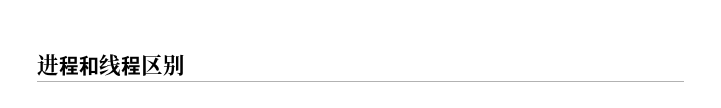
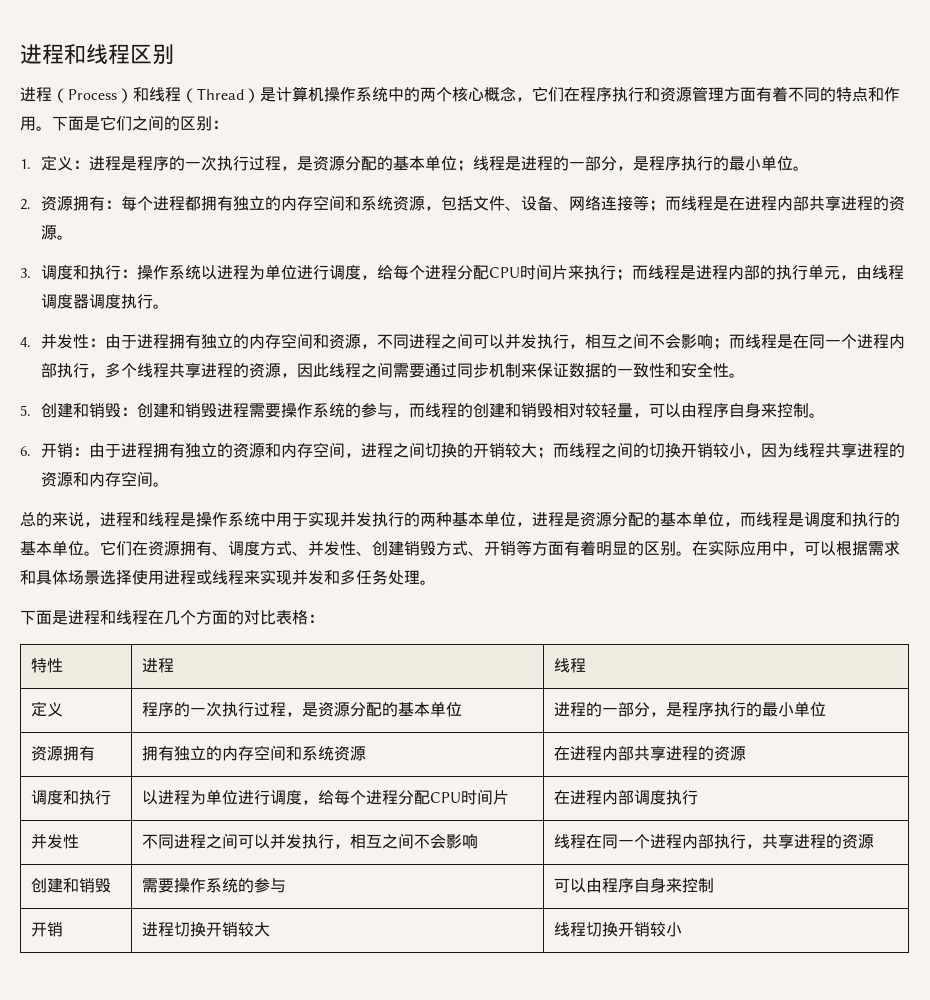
+ 进程（Process）和线程（Thread）是计算机操作系统中的两个核心概念，它们在程序执行和资源管理方面有着不同的特点和作用。下面是它们之间的区别：
+ 1.定义：进程是程序的一次执行过程，是资源分配的基本单位；线程是进程的一部分，是程序执行的最小单位。
+ 2.资源拥有：每个进程都拥有独立的内存空间和系统资源，包括文件、设备、网络连接等；而线程是在进程内部共享进程的资源。
+ 3.调度和执行：操作系统以进程为单位进行调度，给每个进程分配CPU时间片来执行；而线程是进程内部的执行单元，由线程调度器调度执行。
+ 4.并发性：由于进程拥有独立的内存空间和资源，不同进程之间可以并发执行，相互之间不会影响；而线程是在同一个进程内部执行，多个线程共享进程的资源，因此线程之间需要通过同步机制来保证数据的一致性和安全性。
+ 5.创建和销毁：创建和销毁进程需要操作系统的参与，而线程的创建和销毁相对较轻量，可以由程序自身来控制。
+ 6.开销：由于进程拥有独立的资源和内存空间，进程之间切换的开销较大；而线程之间的切换开销较小，因为线程共享进程的资源和内存空间。
+ 总的来说，进程和线程是操作系统中用于实现并发执行的两种基本单位，进程是资源分配的基本单位，而线程是调度和执行的基本单位。它们在资源拥有、调度方式、并发性、创建销毁方式、开销等方面有着明显的区别。在实际应用中，可以根据需求和具体场景选择使用进程或线程来实现并发和多任务处理。
+ 下面是进程和线程在几个方面的对比表格：
+ 特性 | 进程 | 线程
+ 定义 | 程序的一次执行过程，是资源分配的基本单位 | 进程的一部分，是程序执行的最小单位
+ 资源拥有 | 拥有独立的内存空间和系统资源 | 在进程内部共享进程的资源
+ 调度和执行 | 以进程为单位进行调度，给每个进程分配CPU时间片 | 在进程内部调度执行
+ 并发性 | 不同进程之间可以并发执行，相互之间不会影响 | 线程在同一个进程内部执行，共享进程的资源
+ 创建和销毁 | 需要操作系统的参与 | 可以由程序自身来控制
+ 开销 | 进程切换开销较大 | 线程切换开销较小

